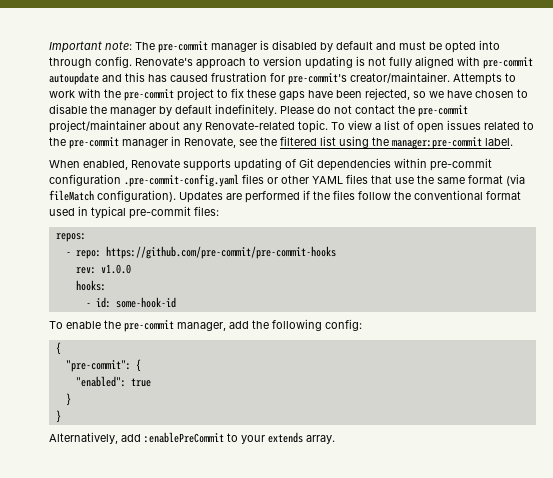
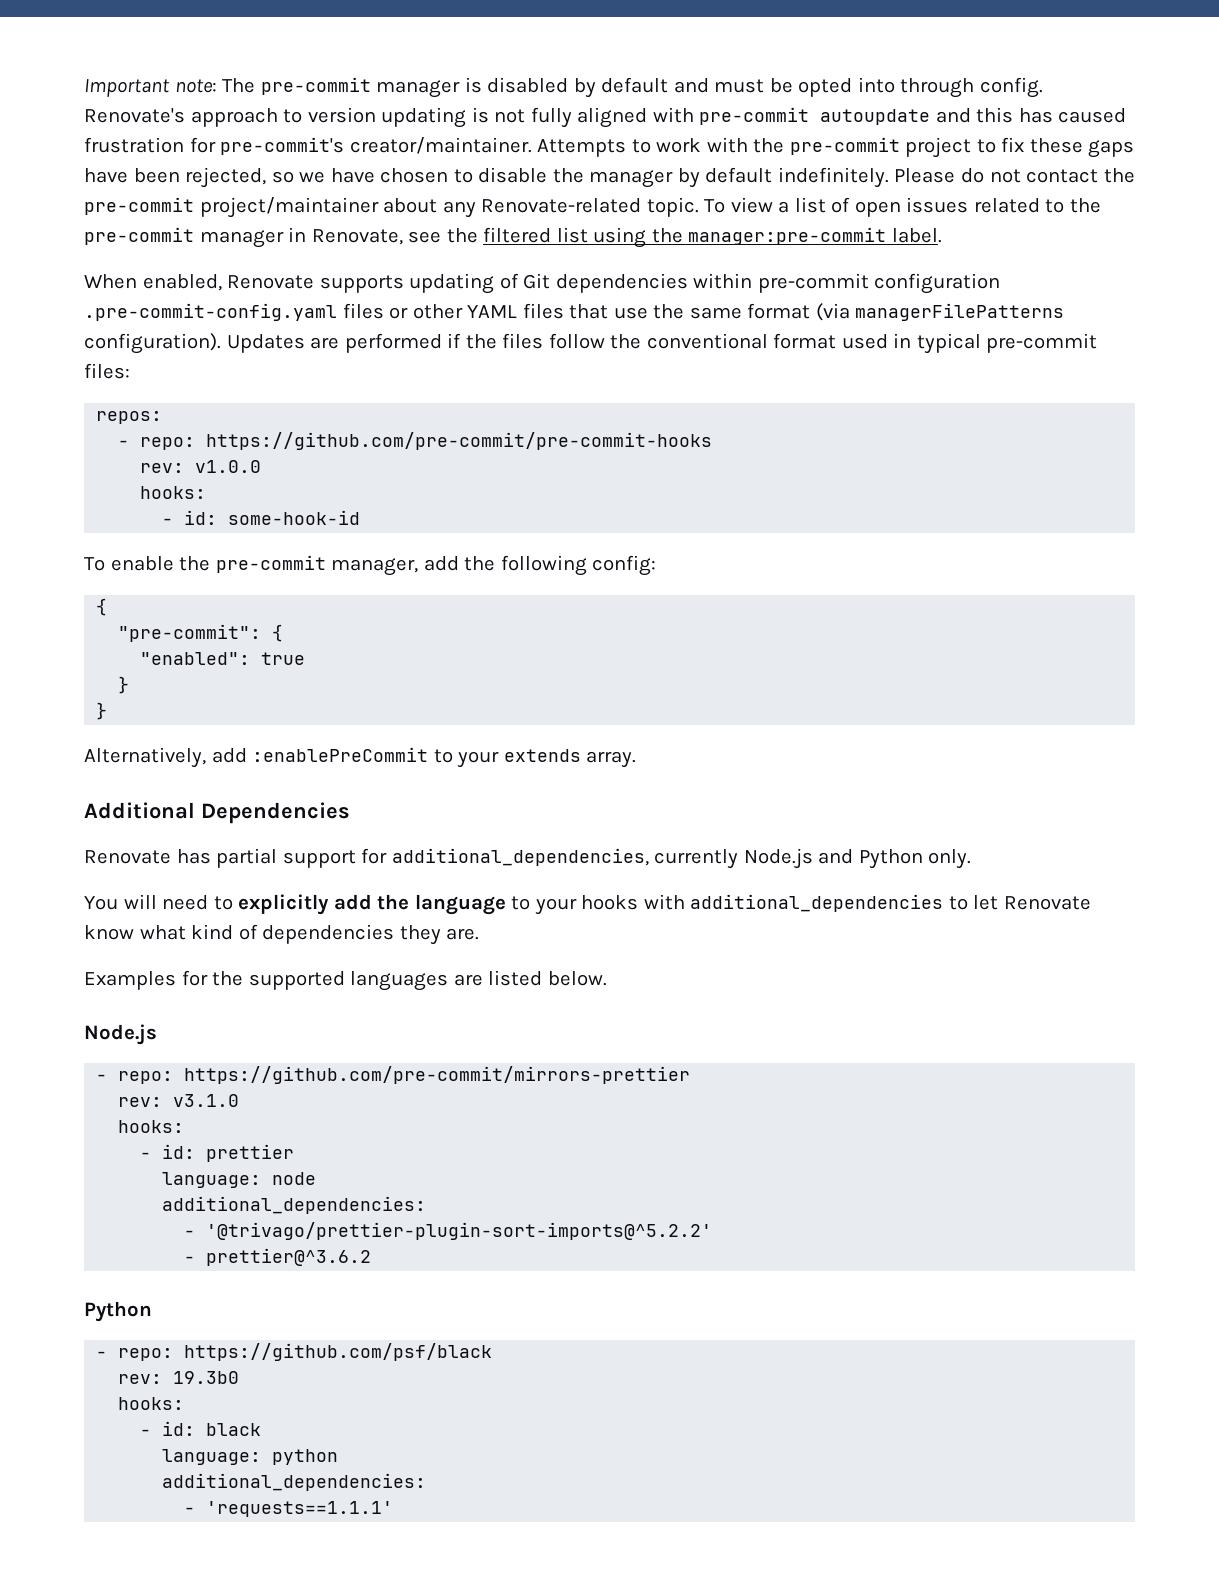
- When enabled, Renovate supports updating of Git dependencies within pre-commit configuration .pre-commit-config.yaml files or other YAML files that use the same format (via fileMatch configuration).
+ When enabled, Renovate supports updating of Git dependencies within pre-commit configuration .pre-commit-config.yaml files or other YAML files that use the same format (via managerFilePatterns configuration).
+ Additional Dependencies
+ Renovate has partial support for additional_dependencies, currently Node.js and Python only.
+ You will need to explicitly add the language to your hooks with additional_dependencies to let Renovate know what kind of dependencies they are.
+ Examples for the supported languages are listed below.
+ Node.js
+ - repo: https://github.com/pre-commit/mirrors-prettier
+ rev: v3.1.0
+ hooks:
+ - id: prettier
+ language: node
+ additional_dependencies:
+ - '@trivago/prettier-plugin-sort-imports@^5.2.2'
+ - prettier@^3.6.2
+ Python
+ - repo: https://github.com/psf/black
+ rev: 19.3b0
+ hooks:
+ - id: black
+ language: python
+ additional_dependencies:
+ - 'requests==1.1.1'

